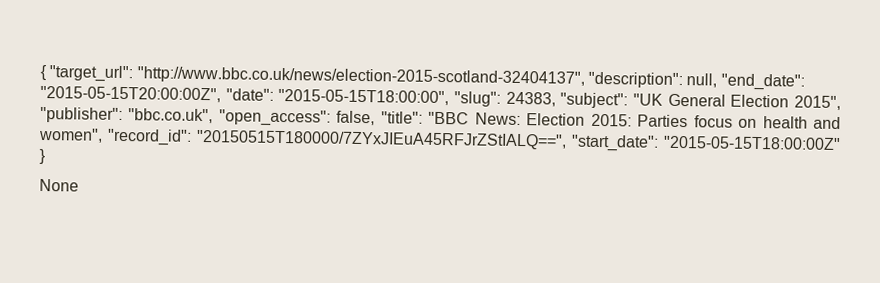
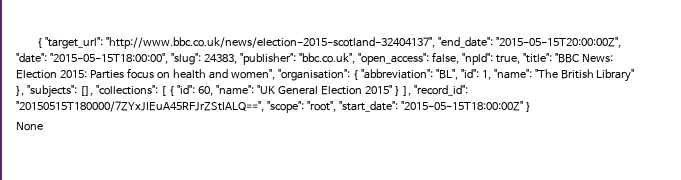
- { "target_url": "http://www.bbc.co.uk/news/election-2015-scotland-32404137", "description": null, "end_date": "2015-05-15T20:00:00Z", "date": "2015-05-15T18:00:00", "slug": 24383, "subject": "UK General Election 2015", "publisher": "bbc.co.uk", "open_access": false, "title": "BBC News: Election 2015: Parties focus on health and women", "record_id": "20150515T180000/7ZYxJIEuA45RFJrZStIALQ==", "start_date": "2015-05-15T18:00:00Z" }
+ { "target_url": "http://www.bbc.co.uk/news/election-2015-scotland-32404137", "end_date": "2015-05-15T20:00:00Z", "date": "2015-05-15T18:00:00", "slug": 24383, "publisher": "bbc.co.uk", "open_access": false, "npld": true, "title": "BBC News: Election 2015: Parties focus on health and women", "organisation": { "abbreviation": "BL", "id": 1, "name": "The British Library" }, "subjects": [], "collections": [ { "id": 60, "name": "UK General Election 2015" } ], "record_id": "20150515T180000/7ZYxJIEuA45RFJrZStIALQ==", "scope": "root", "start_date": "2015-05-15T18:00:00Z" }

